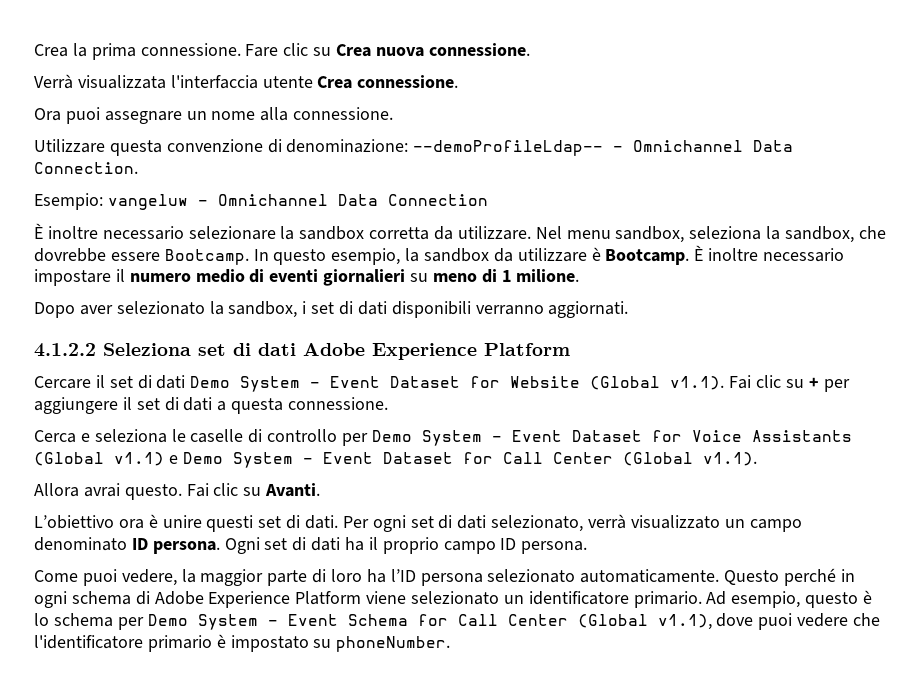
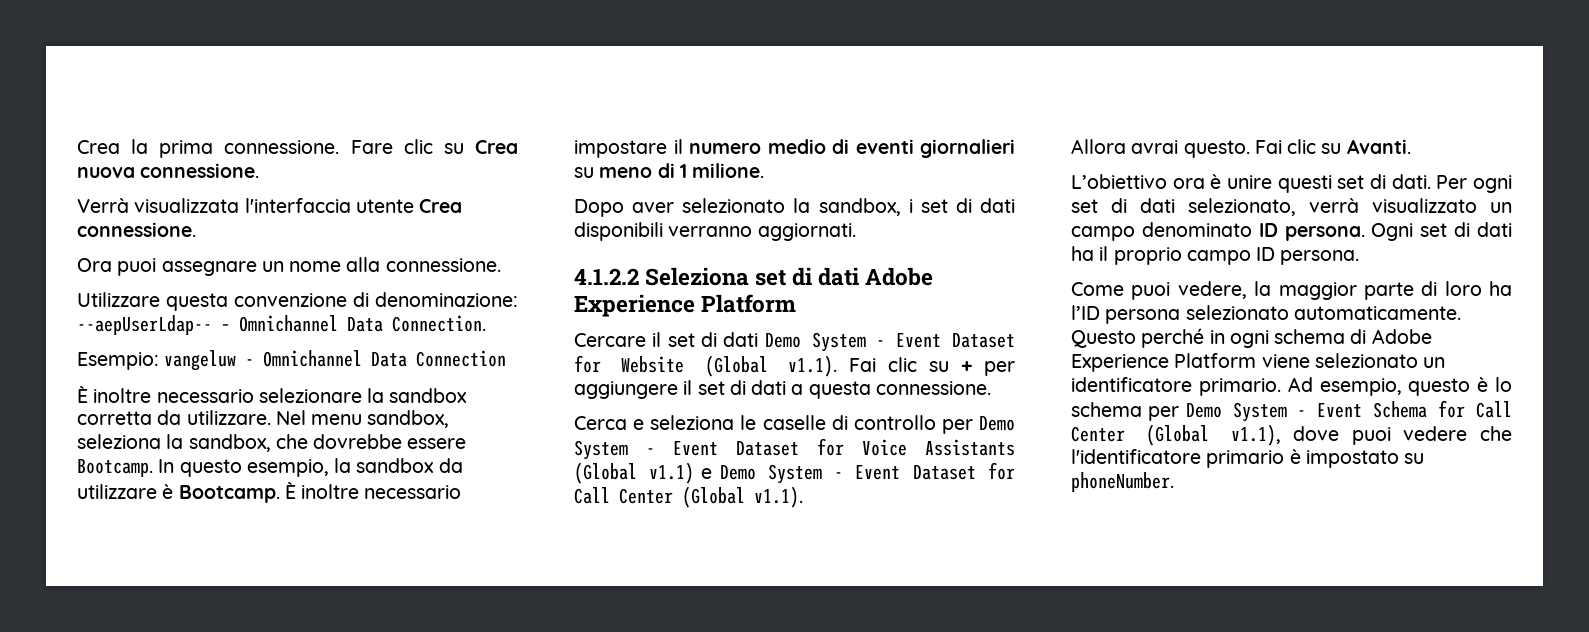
- Utilizzare questa convenzione di denominazione: --demoProfileLdap-- – Omnichannel Data Connection.
+ Utilizzare questa convenzione di denominazione: --aepUserLdap-- – Omnichannel Data Connection.

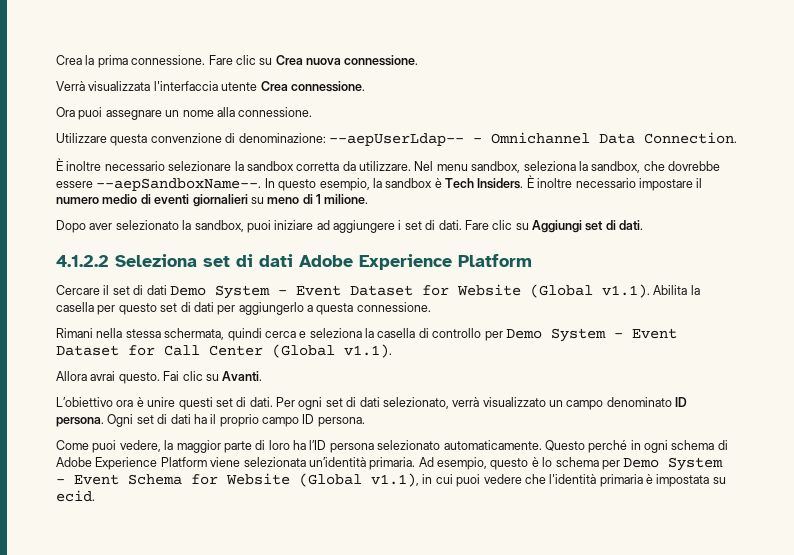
- Esempio: vangeluw - Omnichannel Data Connection
- Nel menu sandbox, seleziona la sandbox, che dovrebbe essere Bootcamp.
+ Nel menu sandbox, seleziona la sandbox, che dovrebbe essere --aepSandboxName--.
- In questo esempio, la sandbox da utilizzare è Bootcamp.
+ In questo esempio, la sandbox è Tech Insiders.
- Dopo aver selezionato la sandbox, i set di dati disponibili verranno aggiornati.
+ Dopo aver selezionato la sandbox, puoi iniziare ad aggiungere i set di dati. Fare clic su Aggiungi set di dati.
- Cercare il set di dati Demo System - Event Dataset for Website (Global v1.1). Fai clic su + per aggiungere il set di dati a questa connessione.
+ Cercare il set di dati Demo System - Event Dataset for Website (Global v1.1). Abilita la casella per questo set di dati per aggiungerlo a questa connessione.
- Cerca e seleziona le caselle di controllo per Demo System - Event Dataset for Voice Assistants (Global v1.1) e Demo System - Event Dataset for Call Center (Global v1.1).
+ Rimani nella stessa schermata, quindi cerca e seleziona la casella di controllo per Demo System - Event Dataset for Call Center (Global v1.1).
- Questo perché in ogni schema di Adobe Experience Platform viene selezionato un identificatore primario.
+ Questo perché in ogni schema di Adobe Experience Platform viene selezionata un’identità primaria.
- Ad esempio, questo è lo schema per Demo System - Event Schema for Call Center (Global v1.1), dove puoi vedere che l'identificatore primario è impostato su phoneNumber.
+ Ad esempio, questo è lo schema per Demo System - Event Schema for Website (Global v1.1), in cui puoi vedere che l'identità primaria è impostata su ecid.

